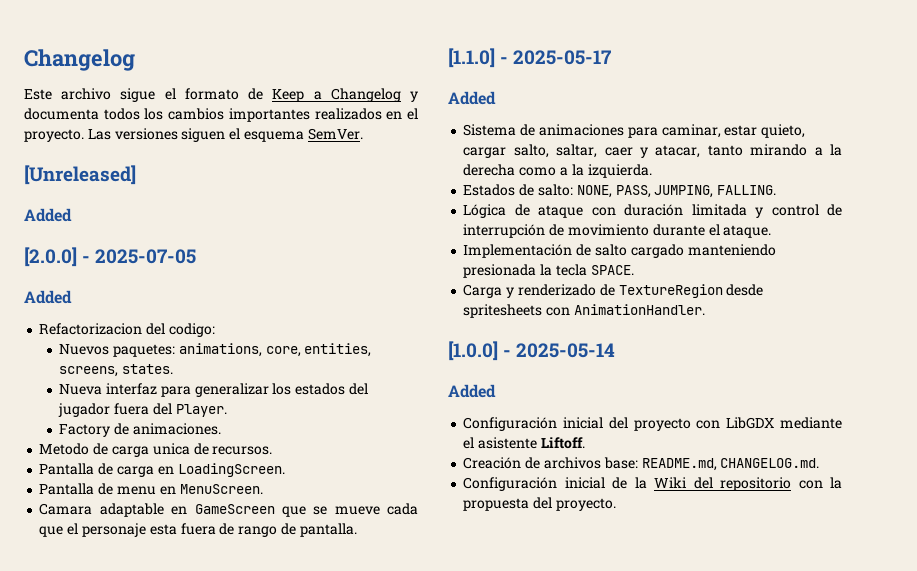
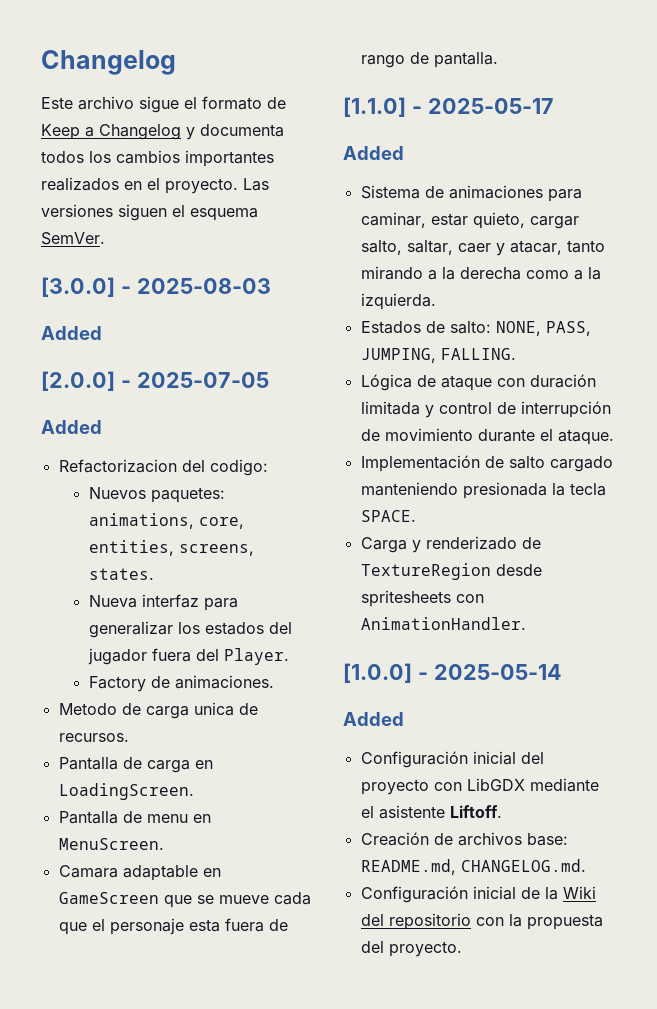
- [Unreleased]
+ [3.0.0] - 2025-08-03

